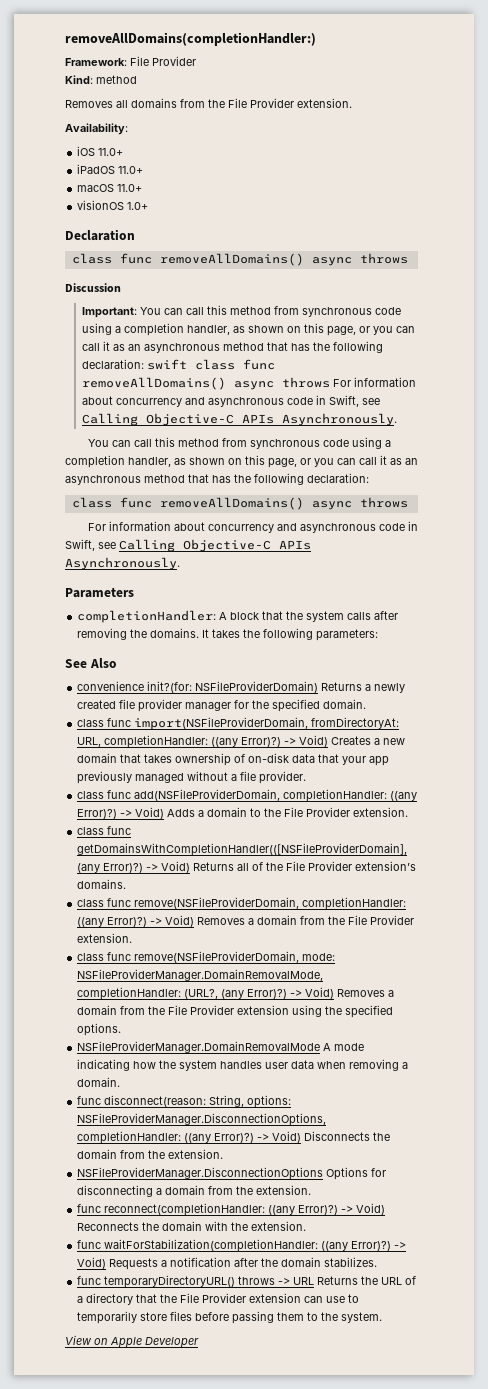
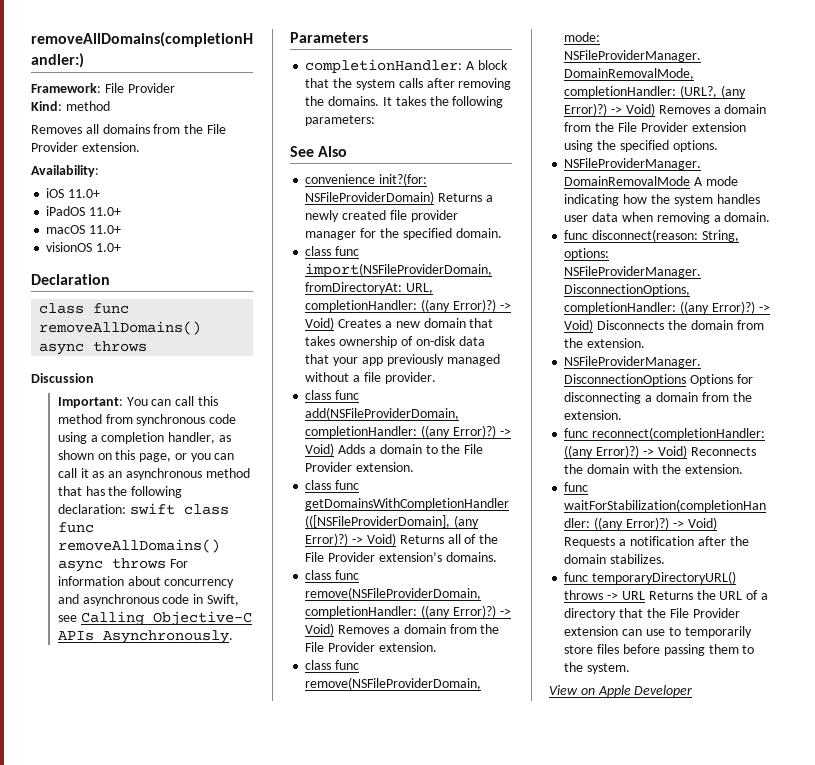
  Important: You can call this method from synchronous code using a completion handler, as shown on this page, or you can call it as an asynchronous method that has the following declaration: swift class func removeAllDomains() async throws For information about concurrency and asynchronous code in Swift, see Calling Objective-C APIs Asynchronously.
- You can call this method from synchronous code using a completion handler, as shown on this page, or you can call it as an asynchronous method that has the following declaration:
- class func removeAllDomains() async throws
- For information about concurrency and asynchronous code in Swift, see Calling Objective-C APIs Asynchronously.

